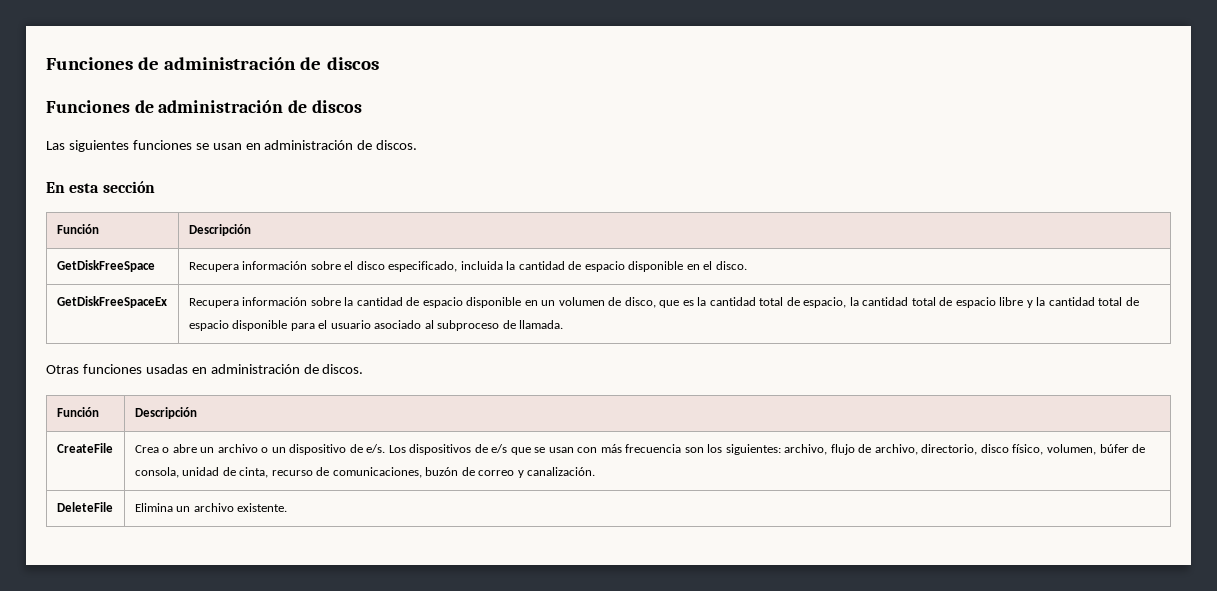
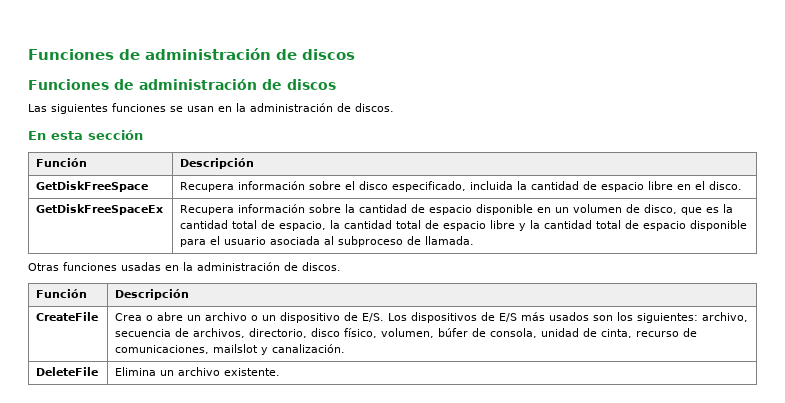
- Las siguientes funciones se usan en administración de discos.
+ Las siguientes funciones se usan en la administración de discos.
- GetDiskFreeSpace | Recupera información sobre el disco especificado, incluida la cantidad de espacio disponible en el disco.
+ GetDiskFreeSpace | Recupera información sobre el disco especificado, incluida la cantidad de espacio libre en el disco.
- Recupera información sobre la cantidad de espacio disponible en un volumen de disco, que es la cantidad total de espacio, la cantidad total de espacio libre y la cantidad total de espacio disponible para el usuario asociado al subproceso de llamada.
+ Recupera información sobre la cantidad de espacio disponible en un volumen de disco, que es la cantidad total de espacio, la cantidad total de espacio libre y la cantidad total de espacio disponible para el usuario asociada al subproceso de llamada.
- Otras funciones usadas en administración de discos.
+ Otras funciones usadas en la administración de discos.
- Crea o abre un archivo o un dispositivo de e/s. Los dispositivos de e/s que se usan con más frecuencia son los siguientes: archivo, flujo de archivo, directorio, disco físico, volumen, búfer de consola, unidad de cinta, recurso de comunicaciones, buzón de correo y canalización.
+ Crea o abre un archivo o un dispositivo de E/S. Los dispositivos de E/S más usados son los siguientes: archivo, secuencia de archivos, directorio, disco físico, volumen, búfer de consola, unidad de cinta, recurso de comunicaciones, mailslot y canalización.

